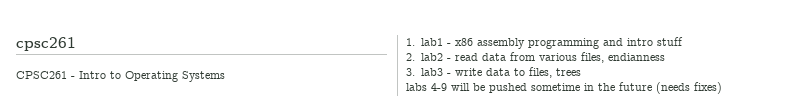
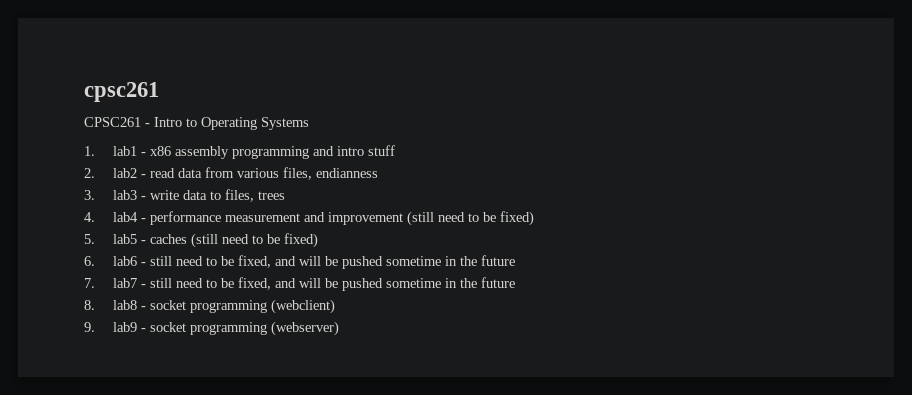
- labs 4-9 will be pushed sometime in the future (needs fixes)
+ 4. lab4 - performance measurement and improvement (still need to be fixed)
+ 5. lab5 - caches (still need to be fixed)
+ 6. lab6 - still need to be fixed, and will be pushed sometime in the future
+ 7. lab7 - still need to be fixed, and will be pushed sometime in the future
+ 8. lab8 - socket programming (webclient)
+ 9. lab9 - socket programming (webserver)

